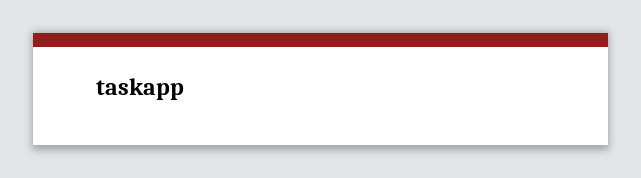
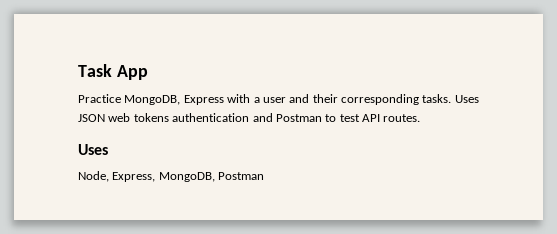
- taskapp
+ Task App
+ Practice MongoDB, Express with a user and their corresponding tasks. Uses JSON web tokens authentication and Postman to test API routes.
+ Uses
+ Node, Express, MongoDB, Postman

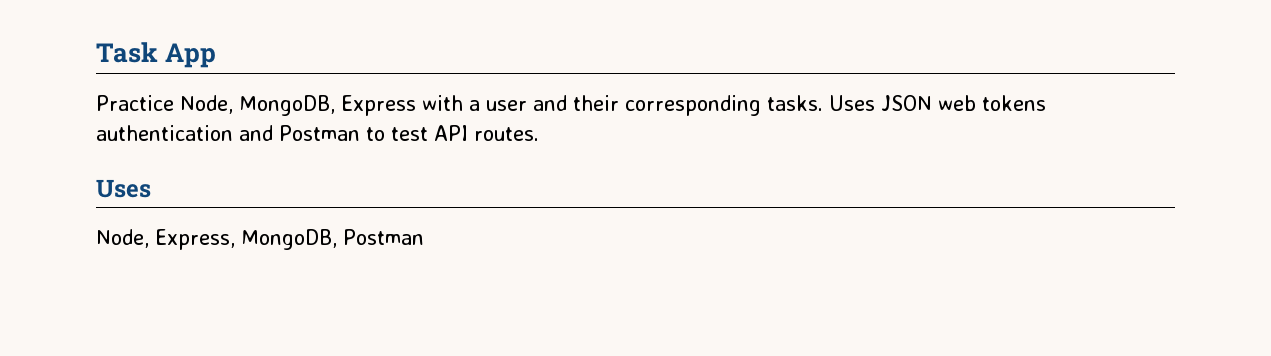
- Practice MongoDB, Express with a user and their corresponding tasks.
+ Practice Node, MongoDB, Express with a user and their corresponding tasks.

